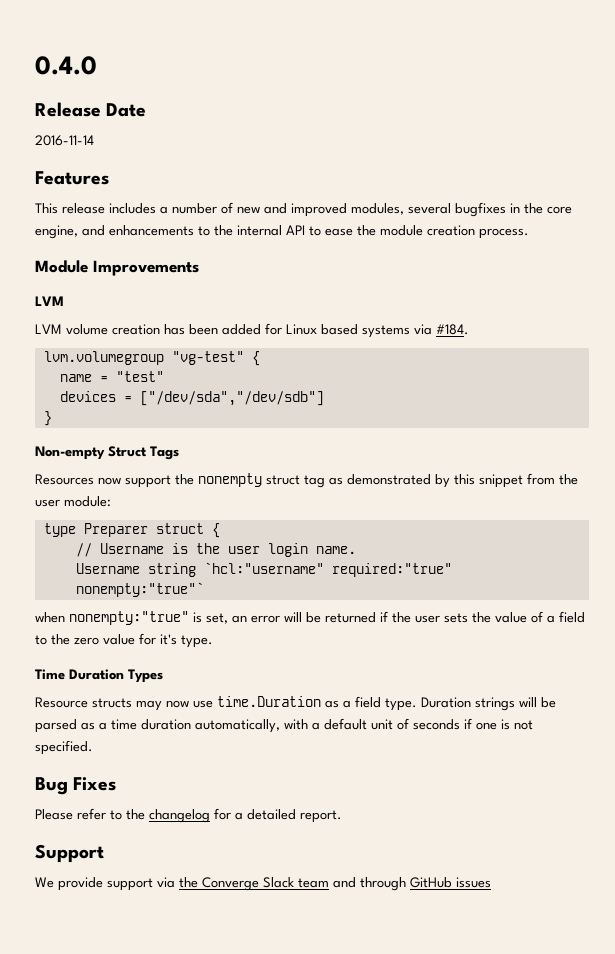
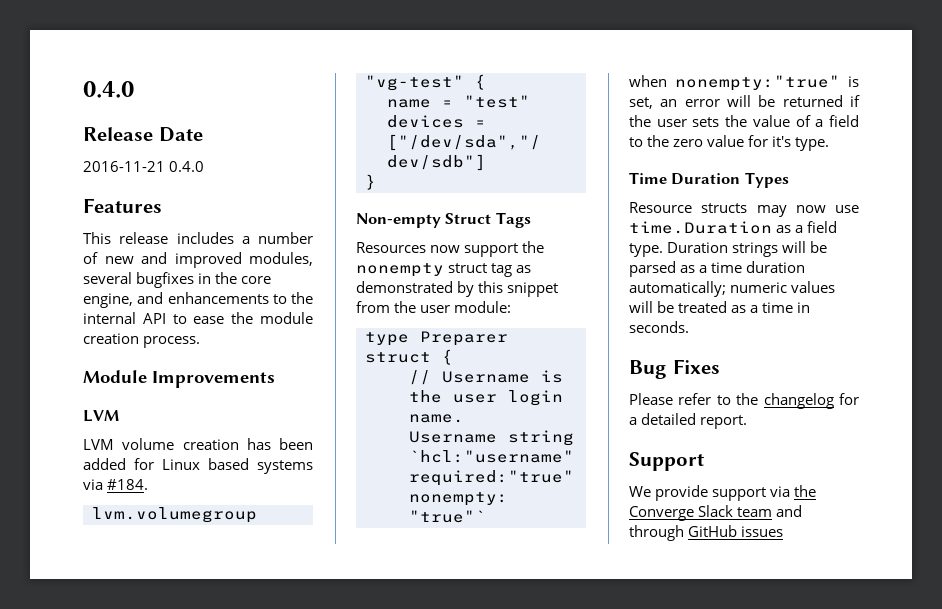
- 2016-11-14
+ 2016-11-21 0.4.0
- Duration strings will be parsed as a time duration automatically, with a default unit of seconds if one is not specified.
+ Duration strings will be parsed as a time duration automatically; numeric values will be treated as a time in seconds.

